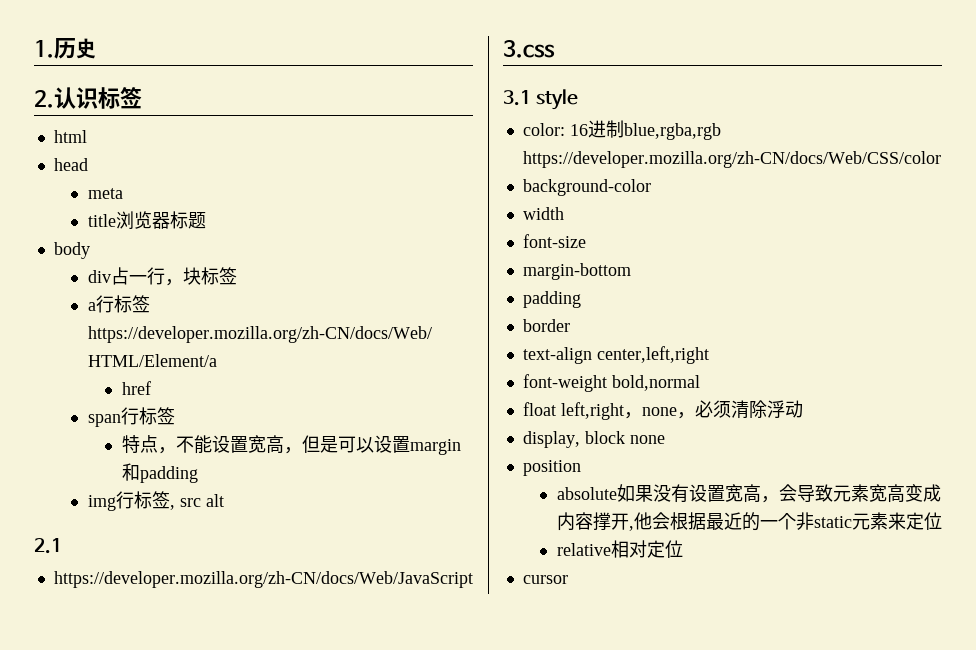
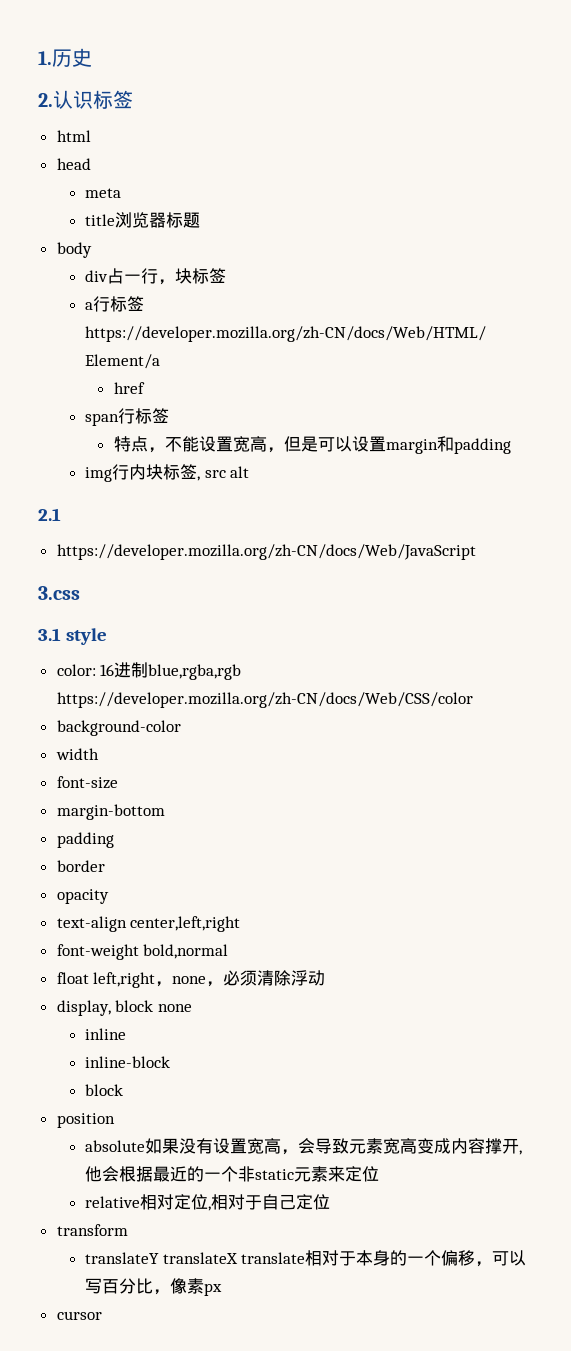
- img行标签, src alt
+ img行内块标签, src alt
+ opacity
+ inline
+ inline-block
+ block
- relative相对定位
+ relative相对定位,相对于自己定位
+ transform
+ translateY translateX translate相对于本身的一个偏移，可以写百分比，像素px

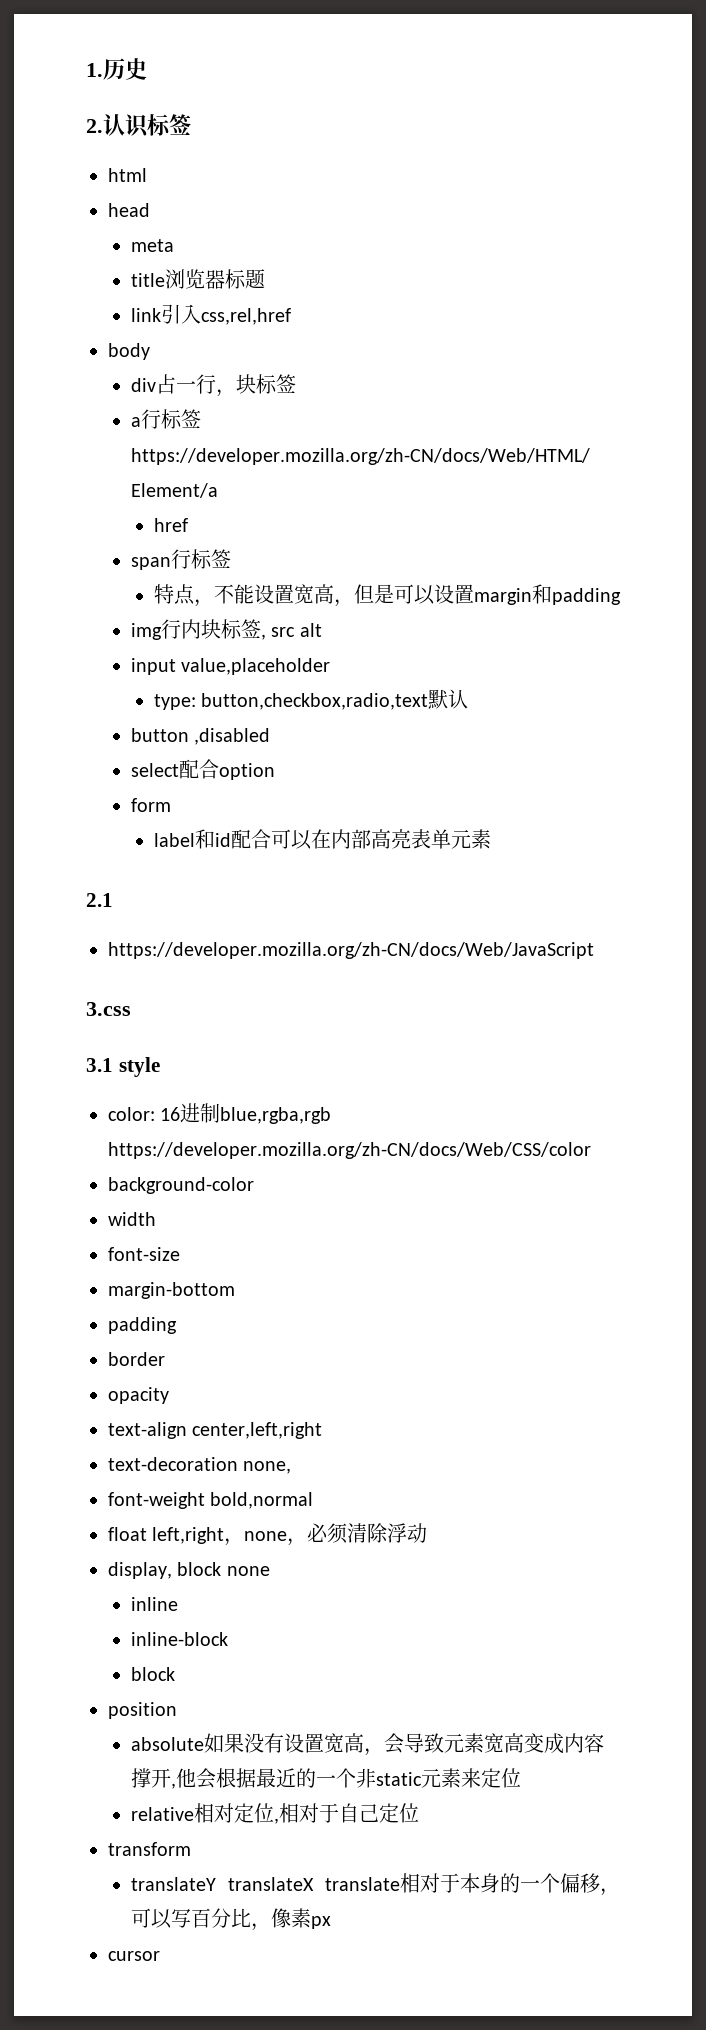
+ link引入css,rel,href
+ input value,placeholder
+ type: button,checkbox,radio,text默认
+ button ,disabled
+ select配合option
+ form
+ label和id配合可以在内部高亮表单元素
+ text-decoration none,

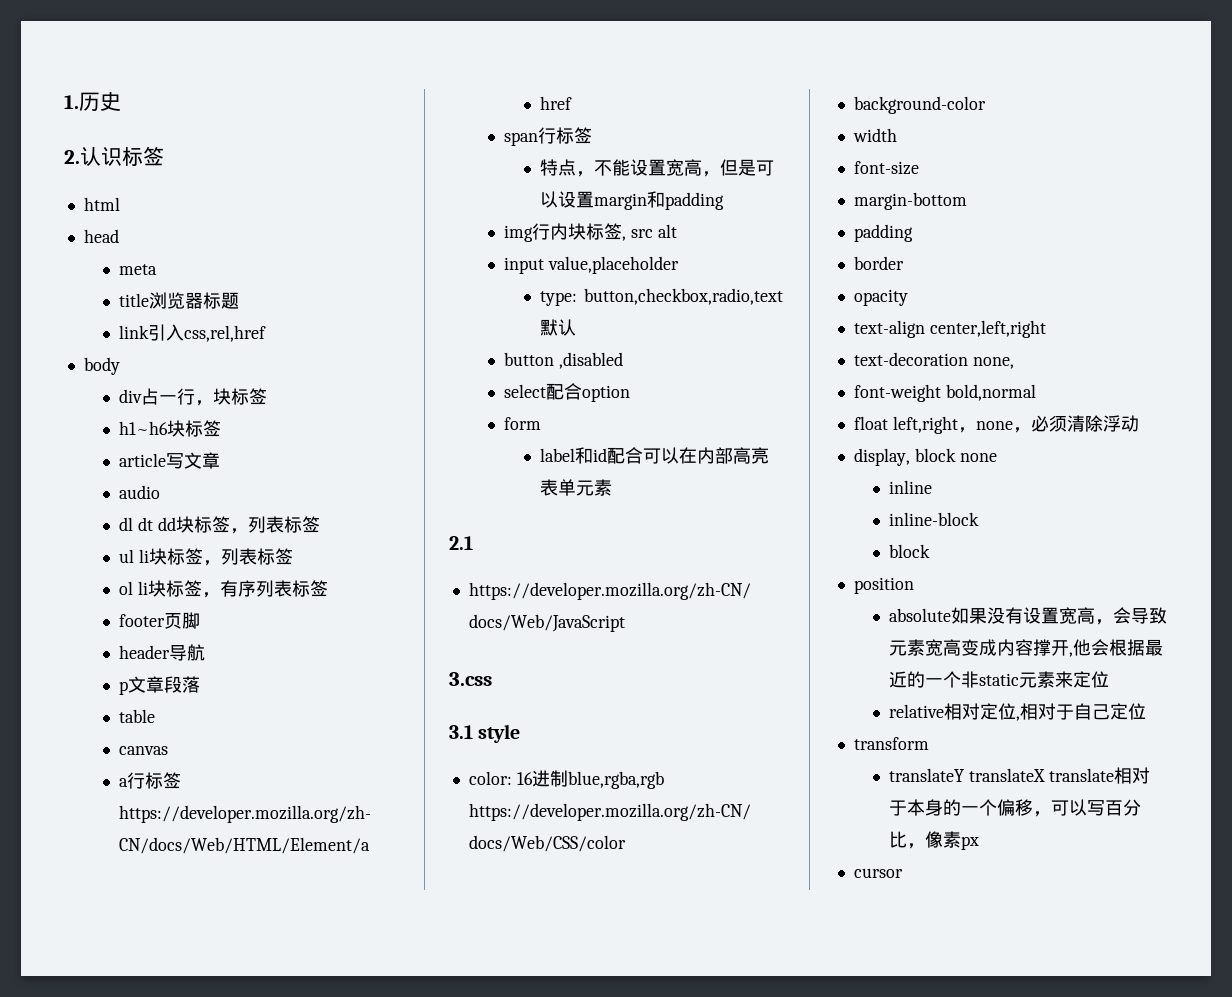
+ h1~h6块标签
+ article写文章
+ audio
+ dl dt dd块标签，列表标签
+ ul li块标签，列表标签
+ ol li块标签，有序列表标签
+ footer页脚
+ header导航
+ p文章段落
+ table
+ canvas

